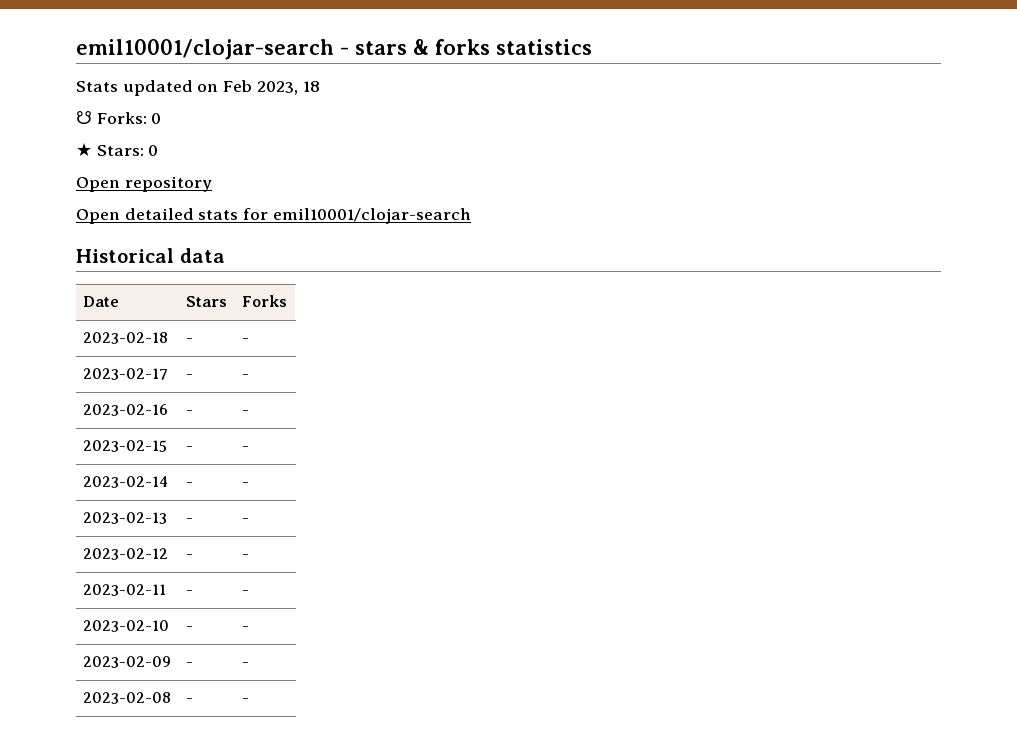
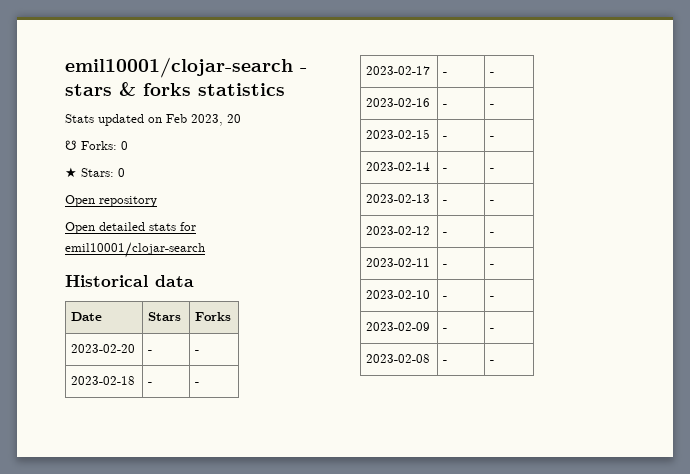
- Stats updated on Feb 2023, 18
+ Stats updated on Feb 2023, 20
+ 2023-02-20 | - | -

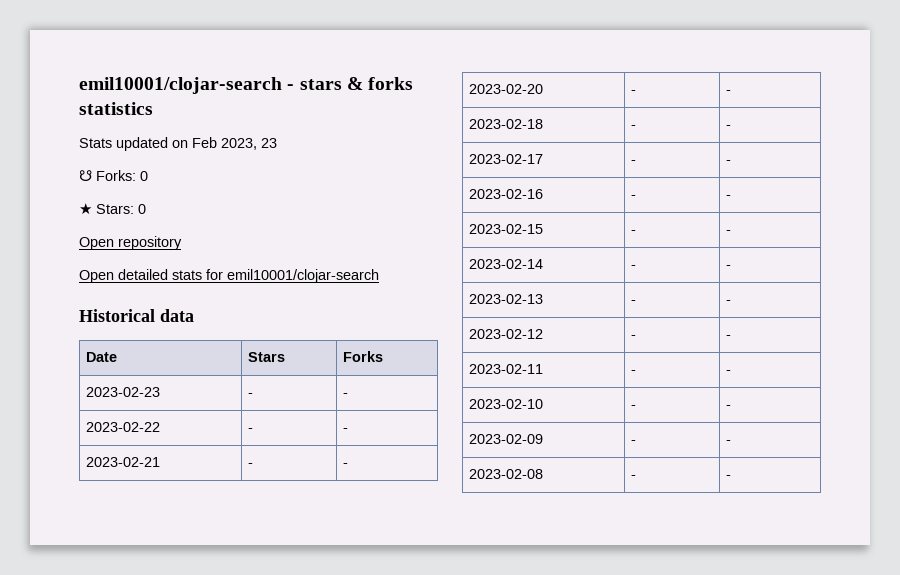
- Stats updated on Feb 2023, 20
+ Stats updated on Feb 2023, 23
+ 2023-02-23 | - | -
+ 2023-02-22 | - | -
+ 2023-02-21 | - | -

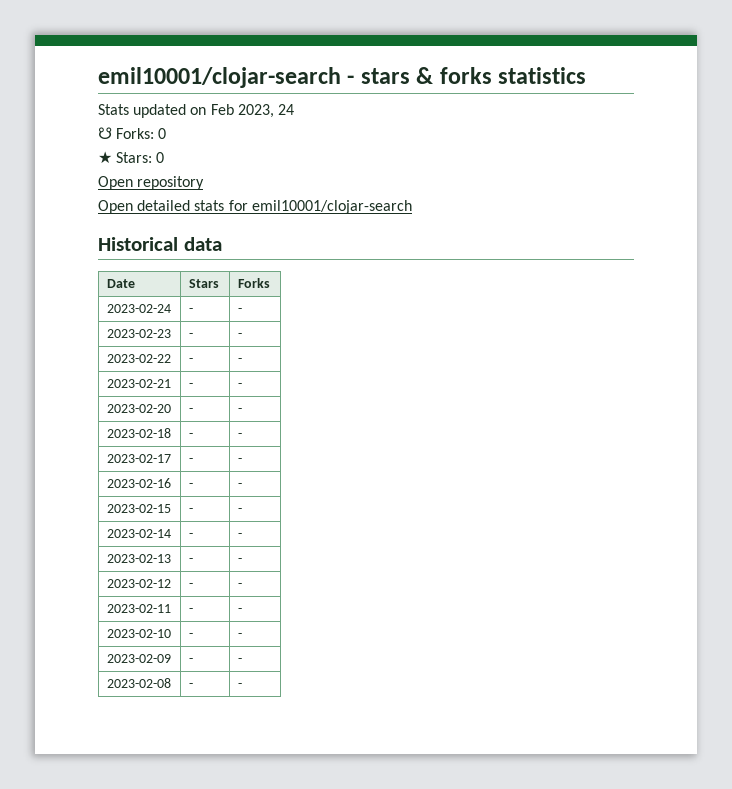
- Stats updated on Feb 2023, 23
+ Stats updated on Feb 2023, 24
+ 2023-02-24 | - | -

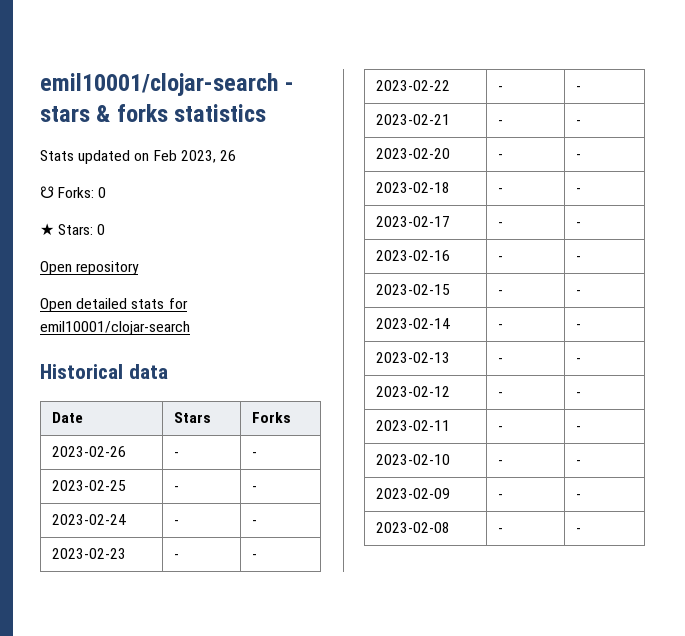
- Stats updated on Feb 2023, 24
+ Stats updated on Feb 2023, 26
+ 2023-02-26 | - | -
+ 2023-02-25 | - | -

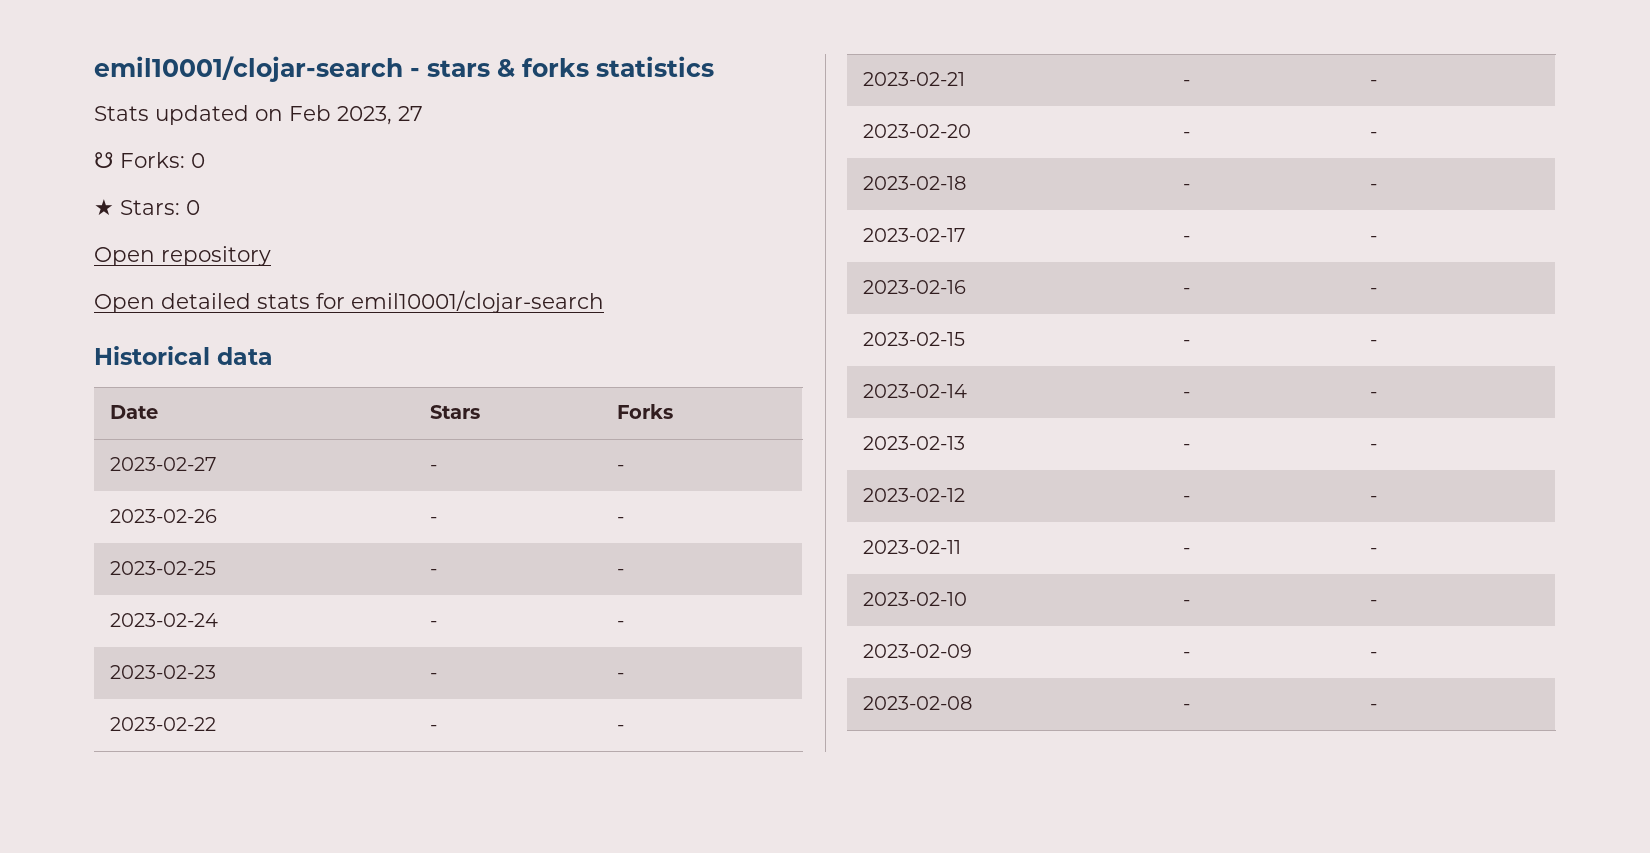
- Stats updated on Feb 2023, 26
+ Stats updated on Feb 2023, 27
+ 2023-02-27 | - | -

